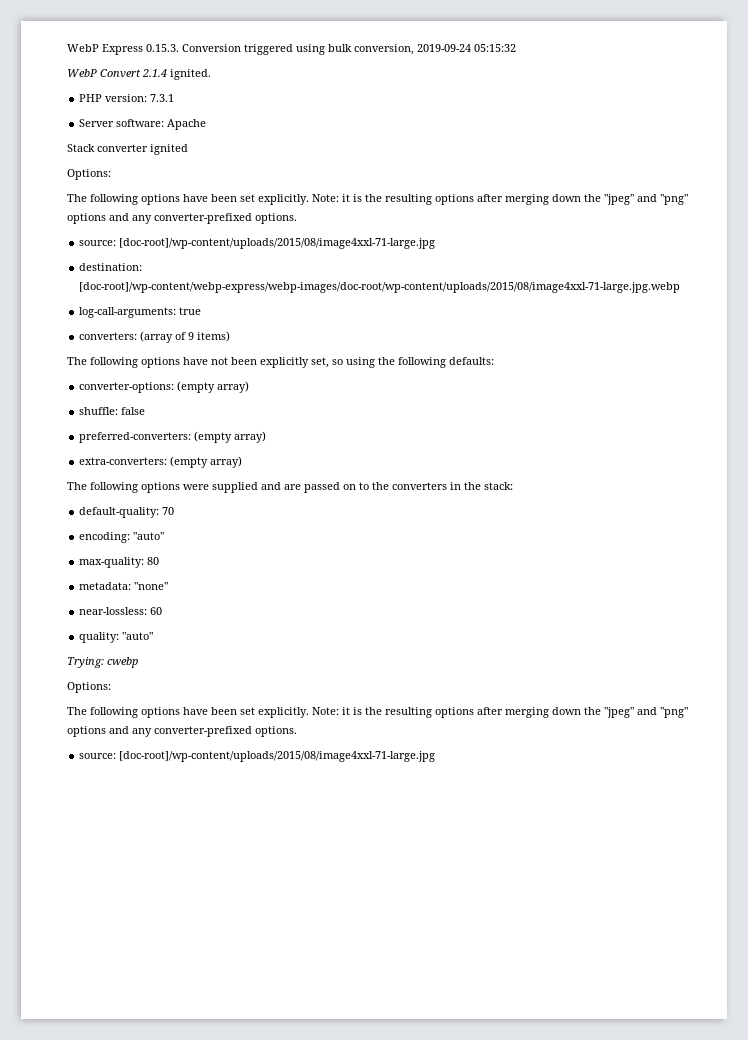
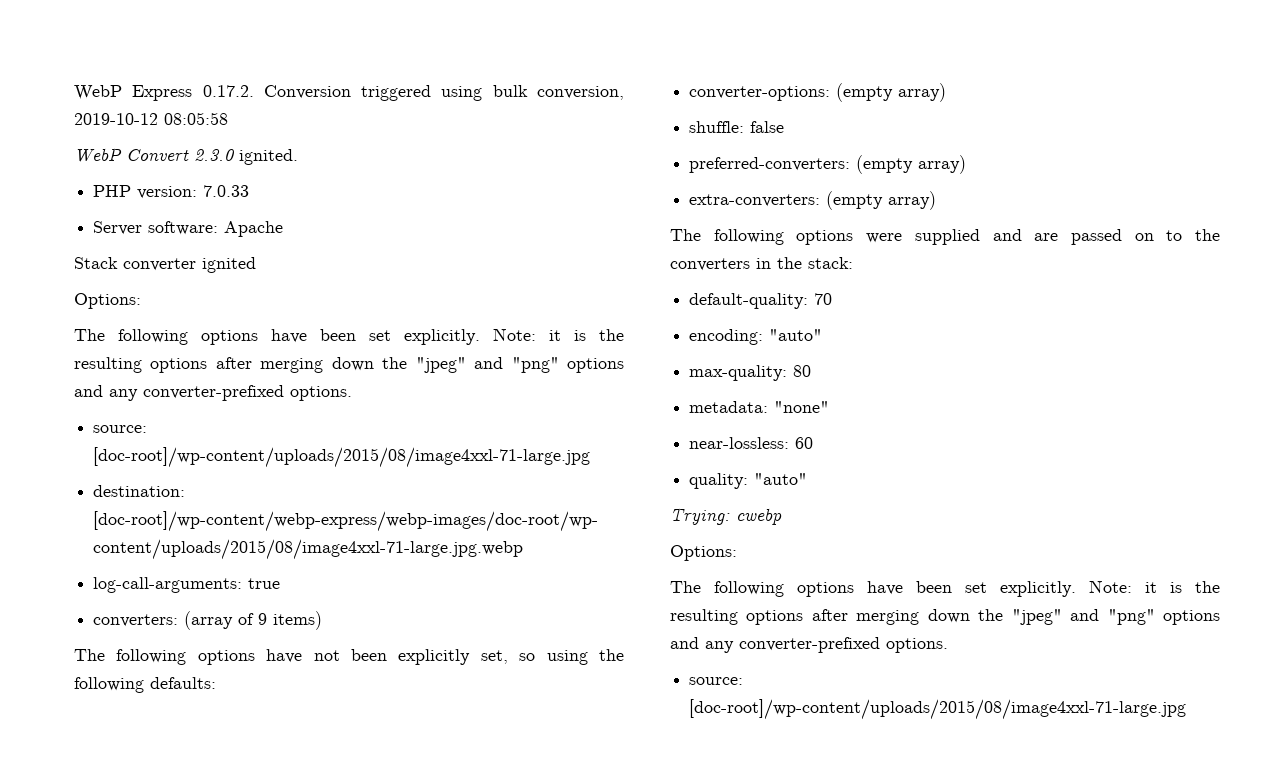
- WebP Express 0.15.3. Conversion triggered using bulk conversion, 2019-09-24 05:15:32
+ WebP Express 0.17.2. Conversion triggered using bulk conversion, 2019-10-12 08:05:58
- WebP Convert 2.1.4 ignited.
+ WebP Convert 2.3.0 ignited.
- PHP version: 7.3.1
+ PHP version: 7.0.33

